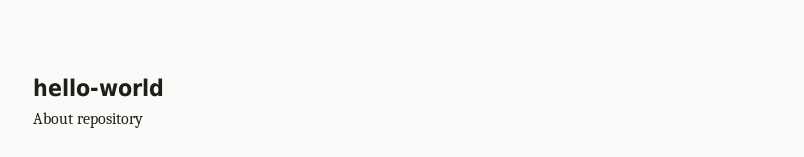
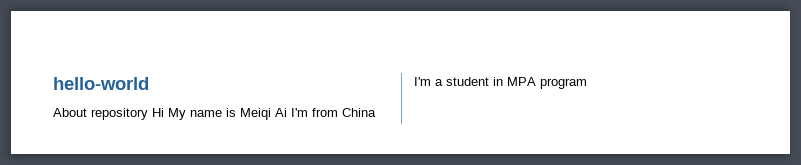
- About repository
+ About repository Hi My name is Meiqi Ai I'm from China I'm a student in MPA program

